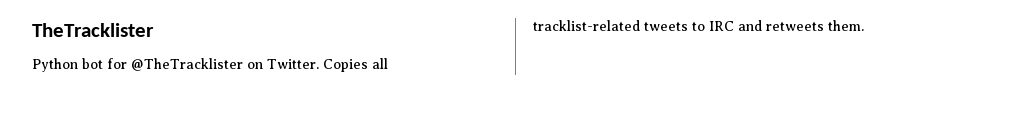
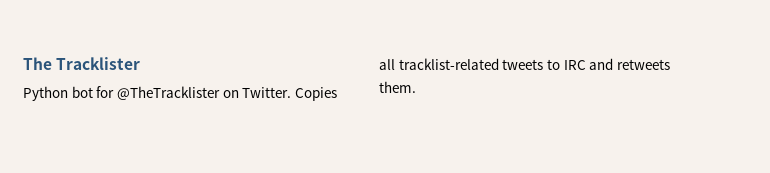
- TheTracklister
+ The Tracklister

